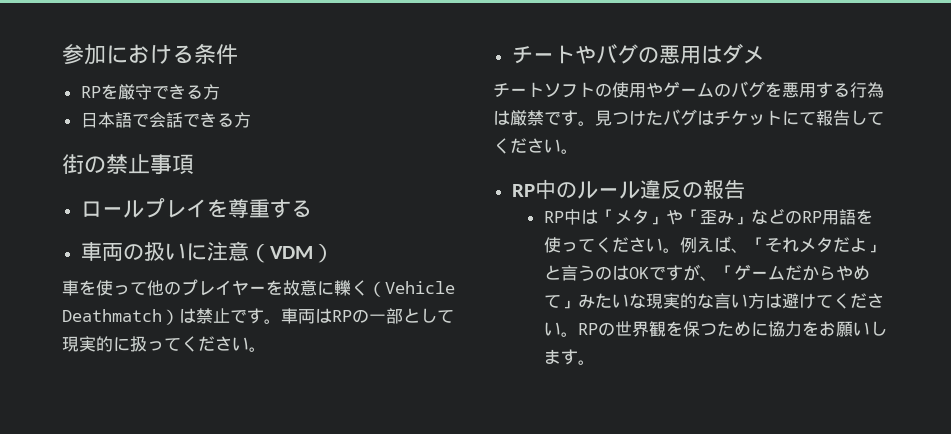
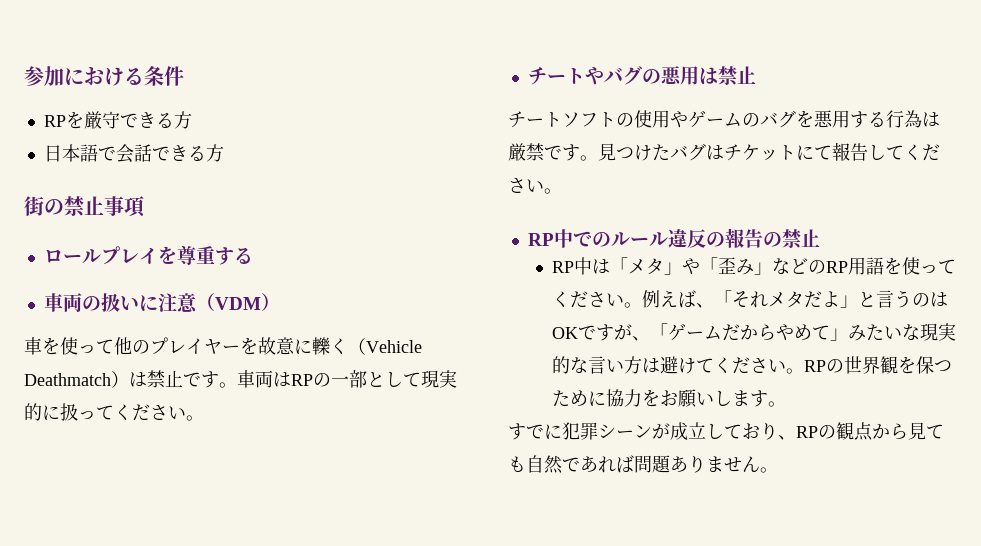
- チートやバグの悪用はダメ
+ チートやバグの悪用は禁止
- RP中のルール違反の報告
+ RP中でのルール違反の報告の禁止
+ すでに犯罪シーンが成立しており、RPの観点から見ても自然であれば問題ありません。

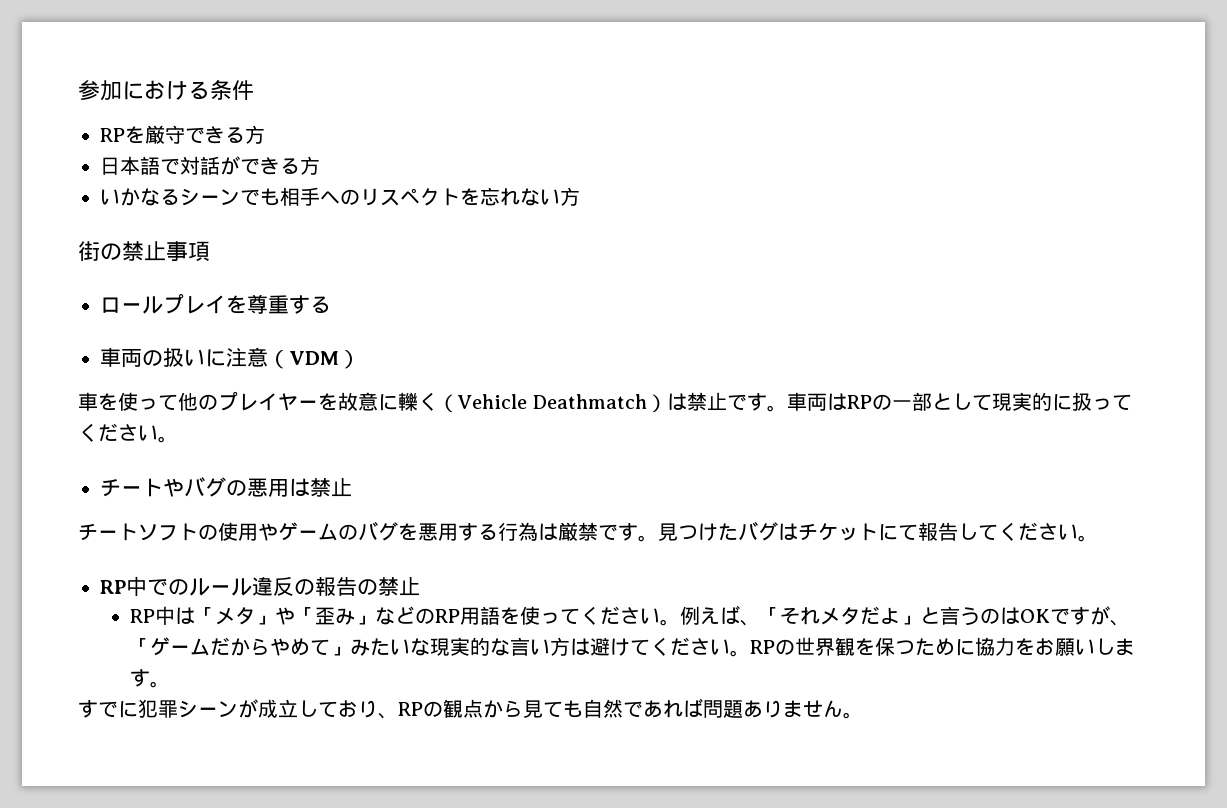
- 日本語で会話できる方
+ 日本語で対話ができる方
+ いかなるシーンでも相手へのリスペクトを忘れない方

